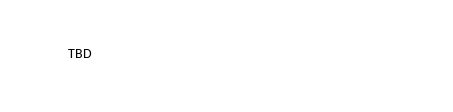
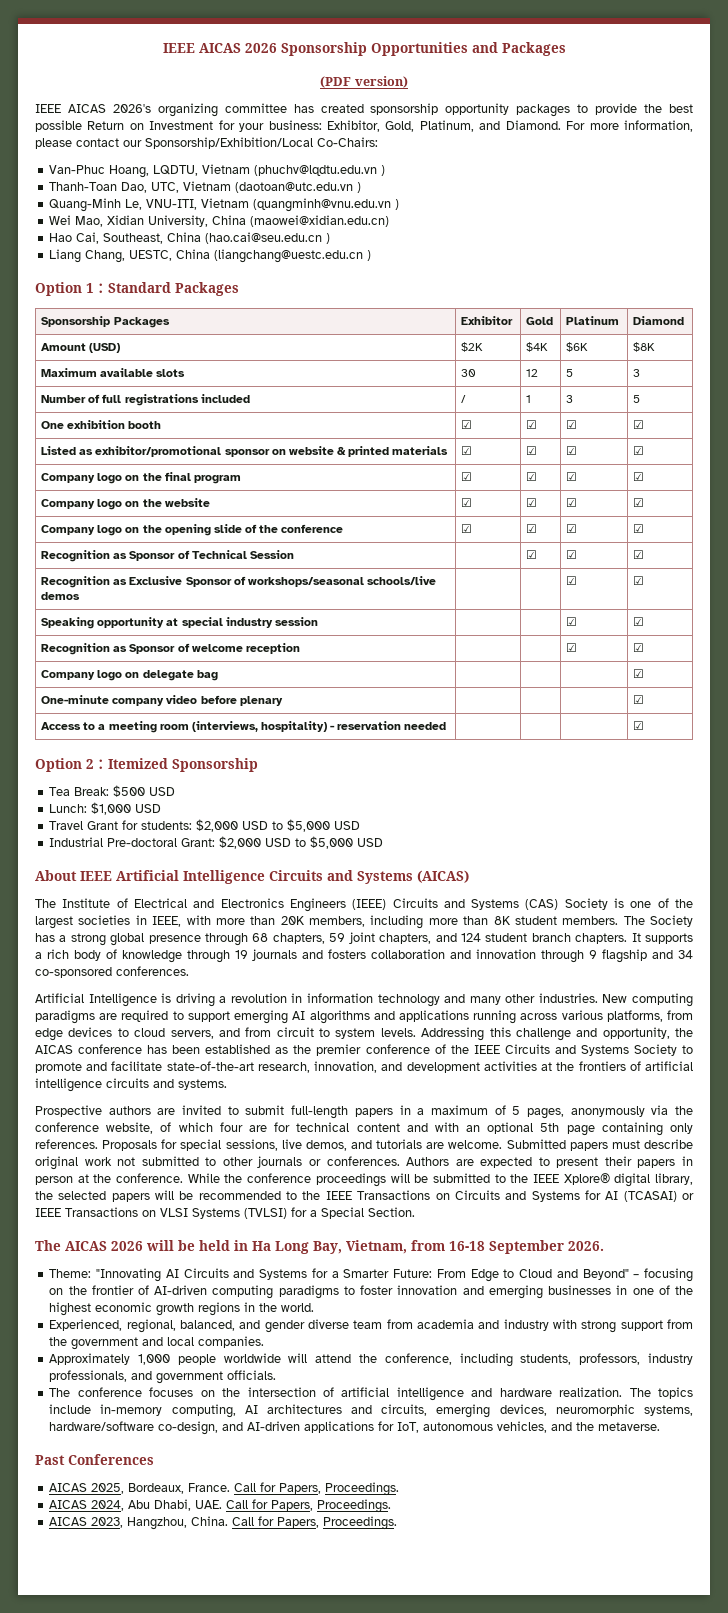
- TBD
+ IEEE AICAS 2026 Sponsorship Opportunities and Packages
+ (PDF version)
+ IEEE AICAS 2026's organizing committee has created sponsorship opportunity packages to provide the best possible Return on Investment for your business: Exhibitor, Gold, Platinum, and Diamond. For more information, please contact our Sponsorship/Exhibition/Local Co-Chairs:
+ Van-Phuc Hoang, LQDTU, Vietnam (phuchv@lqdtu.edu.vn )
+ Thanh-Toan Dao, UTC, Vietnam (daotoan@utc.edu.vn )
+ Quang-Minh Le, VNU-ITI, Vietnam (quangminh@vnu.edu.vn )
+ Wei Mao, Xidian University, China (maowei@xidian.edu.cn)
+ Hao Cai, Southeast, China (hao.cai@seu.edu.cn )
+ Liang Chang, UESTC, China (liangchang@uestc.edu.cn )
+ Option 1：Standard Packages
+ Sponsorship Packages | Exhibitor | Gold | Platinum | Diamond
+ Amount (USD) | $2K | $4K | $6K | $8K
+ Maximum available slots | 30 | 12 | 5 | 3
+ Number of full registrations included | / | 1 | 3 | 5
+ One exhibition booth | ☑ | ☑ | ☑ | ☑
+ Listed as exhibitor/promotional sponsor on website & printed materials | ☑ | ☑ | ☑ | ☑
+ Company logo on the final program | ☑ | ☑ | ☑ | ☑
+ Company logo on the website | ☑ | ☑ | ☑ | ☑
+ Company logo on the opening slide of the conference | ☑ | ☑ | ☑ | ☑
+ Recognition as Sponsor of Technical Session | | ☑ | ☑ | ☑
+ Recognition as Exclusive Sponsor of workshops/seasonal schools/live demos | | | ☑ | ☑
+ Speaking opportunity at special industry session | | | ☑ | ☑
+ Recognition as Sponsor of welcome reception | | | ☑ | ☑
+ Company logo on delegate bag | | | | ☑
+ One-minute company video before plenary | | | | ☑
+ Access to a meeting room (interviews, hospitality) - reservation needed | | | | ☑
+ Option 2：Itemized Sponsorship
+ Tea Break: $500 USD
+ Lunch: $1,000 USD
+ Travel Grant for students: $2,000 USD to $5,000 USD
+ Industrial Pre-doctoral Grant: $2,000 USD to $5,000 USD
+ About IEEE Artificial Intelligence Circuits and Systems (AICAS)
+ The Institute of Electrical and Electronics Engineers (IEEE) Circuits and Systems (CAS) Society is one of the largest societies in IEEE, with more than 20K members, including more than 8K student members. The Society has a strong global presence through 68 chapters, 59 joint chapters, and 124 student branch chapters. It supports a rich body of knowledge through 19 journals and fosters collaboration and innovation through 9 flagship and 34 co-sponsored conferences.
+ Artificial Intelligence is driving a revolution in information technology and many other industries. New computing paradigms are required to support emerging AI algorithms and applications running across various platforms, from edge devices to cloud servers, and from circuit to system levels. Addressing this challenge and opportunity, the AICAS conference has been established as the premier conference of the IEEE Circuits and Systems Society to promote and facilitate state-of-the-art research, innovation, and development activities at the frontiers of artificial intelligence circuits and systems.
+ Prospective authors are invited to submit full-length papers in a maximum of 5 pages, anonymously via the conference website, of which four are for technical content and with an optional 5th page containing only references. Proposals for special sessions, live demos, and tutorials are welcome. Submitted papers must describe original work not submitted to other journals or conferences. Authors are expected to present their papers in person at the conference. While the conference proceedings will be submitted to the IEEE Xplore® digital library, the selected papers will be recommended to the IEEE Transactions on Circuits and Systems for AI (TCASAI) or IEEE Transactions on VLSI Systems (TVLSI) for a Special Section.
+ The AICAS 2026 will be held in Ha Long Bay, Vietnam, from 16-18 September 2026.
+ Theme: "Innovating AI Circuits and Systems for a Smarter Future: From Edge to Cloud and Beyond" – focusing on the frontier of AI-driven computing paradigms to foster innovation and emerging businesses in one of the highest economic growth regions in the world.
+ Experienced, regional, balanced, and gender diverse team from academia and industry with strong support from the government and local companies.
+ Approximately 1,000 people worldwide will attend the conference, including students, professors, industry professionals, and government officials.
+ The conference focuses on the intersection of artificial intelligence and hardware realization. The topics include in-memory computing, AI architectures and circuits, emerging devices, neuromorphic systems, hardware/software co-design, and AI-driven applications for IoT, autonomous vehicles, and the metaverse.
+ Past Conferences
+ AICAS 2025, Bordeaux, France. Call for Papers, Proceedings.
+ AICAS 2024, Abu Dhabi, UAE. Call for Papers, Proceedings.
+ AICAS 2023, Hangzhou, China. Call for Papers, Proceedings.

